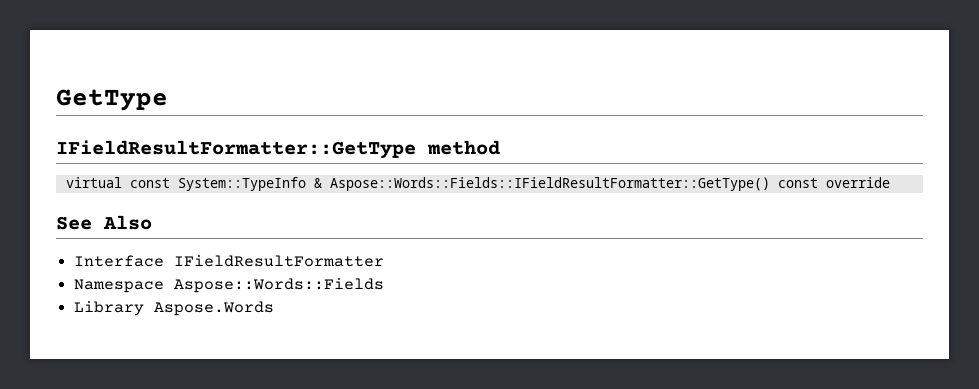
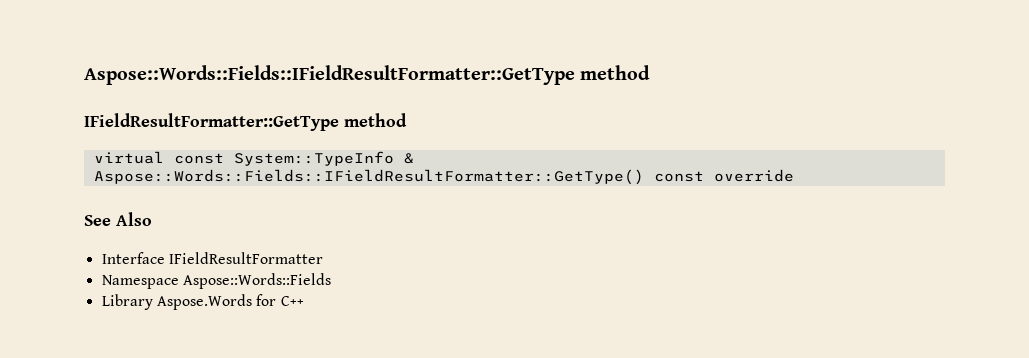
- GetType
+ Aspose::Words::Fields::IFieldResultFormatter::GetType method
- Library Aspose.Words
+ Library Aspose.Words for C++

